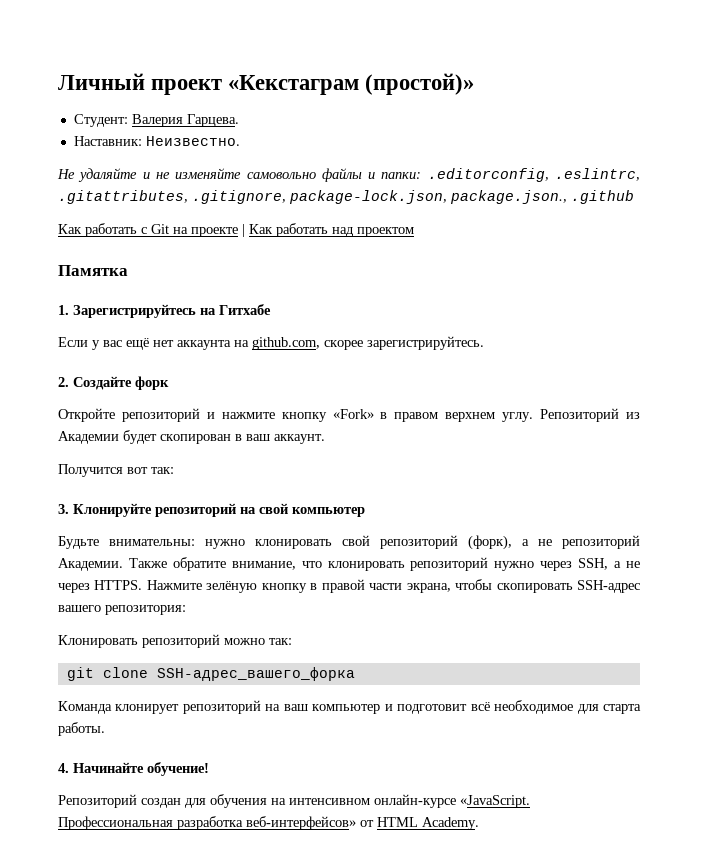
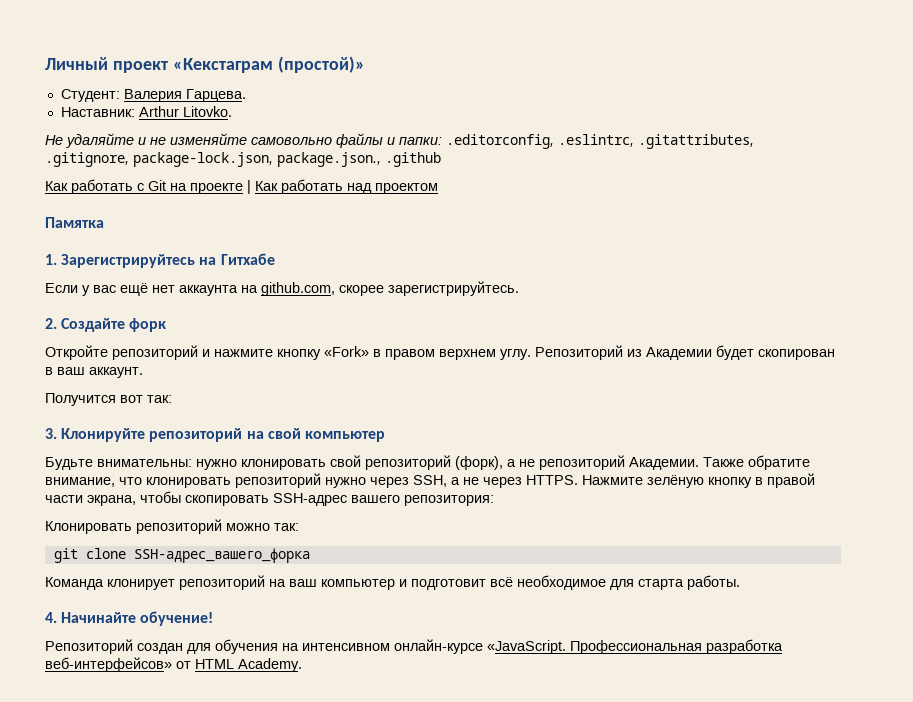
- Наставник: Неизвестно.
+ Наставник: Arthur Litovko.

